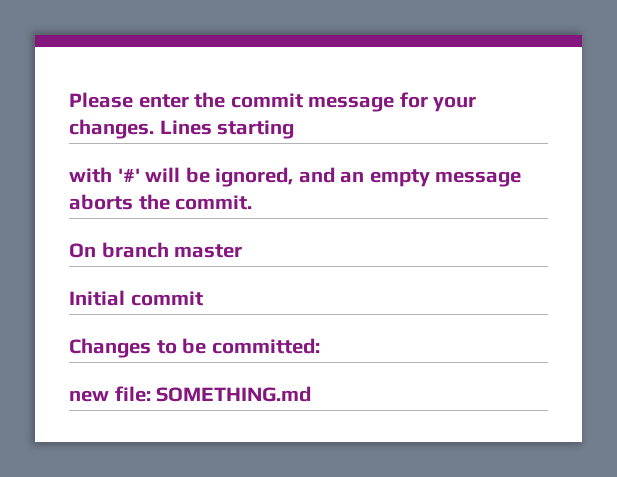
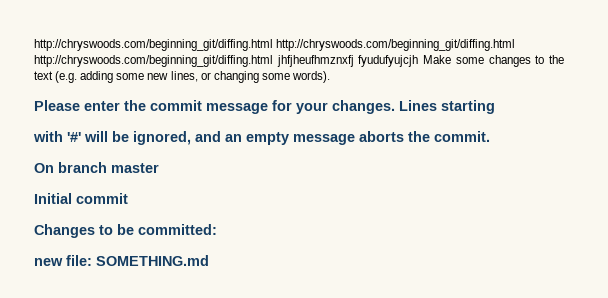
+ http://chryswoods.com/beginning_git/diffing.html http://chryswoods.com/beginning_git/diffing.html http://chryswoods.com/beginning_git/diffing.html jhfjheufhmznxfj fyudufyujcjh Make some changes to the text (e.g. adding some new lines, or changing some words).

